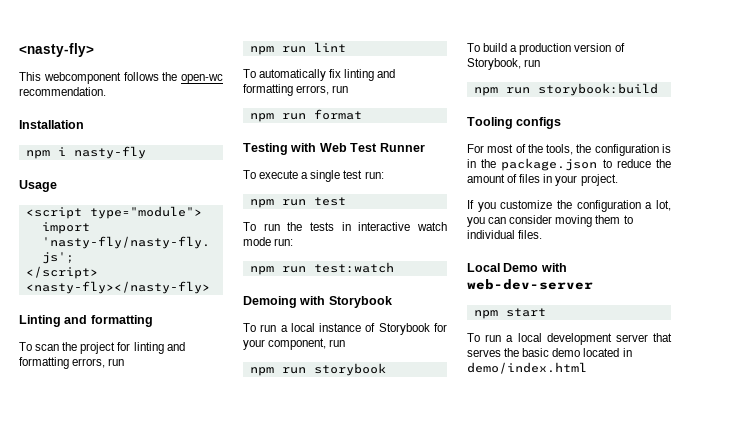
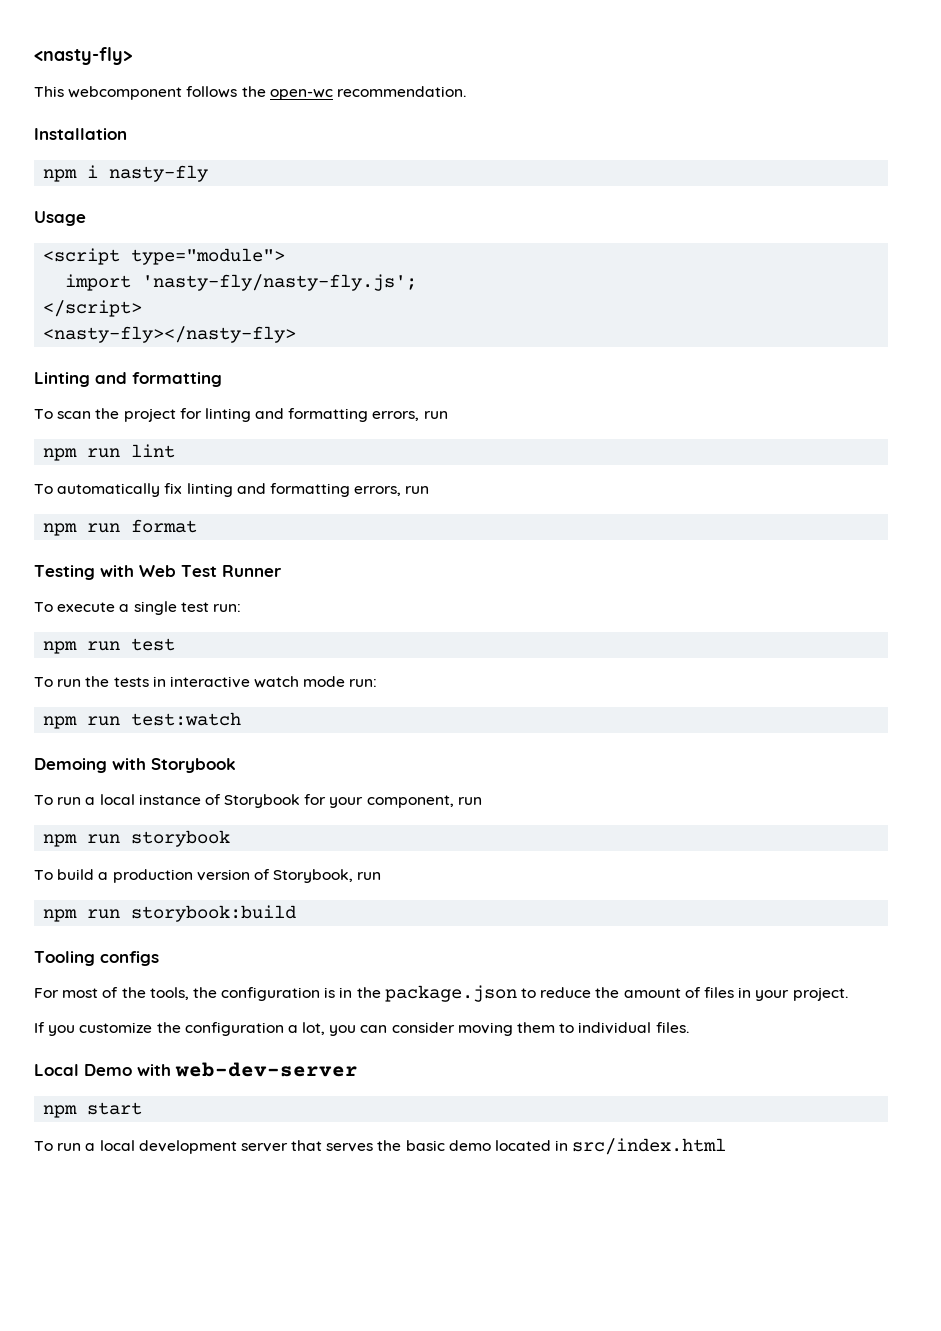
- To run a local development server that serves the basic demo located in demo/index.html
+ To run a local development server that serves the basic demo located in src/index.html

